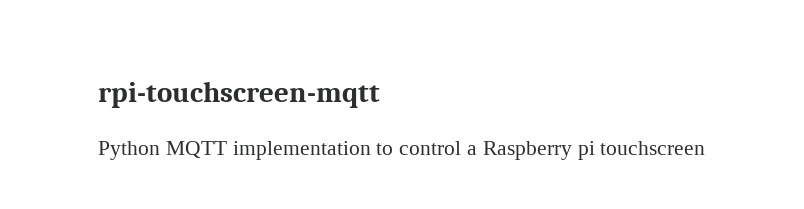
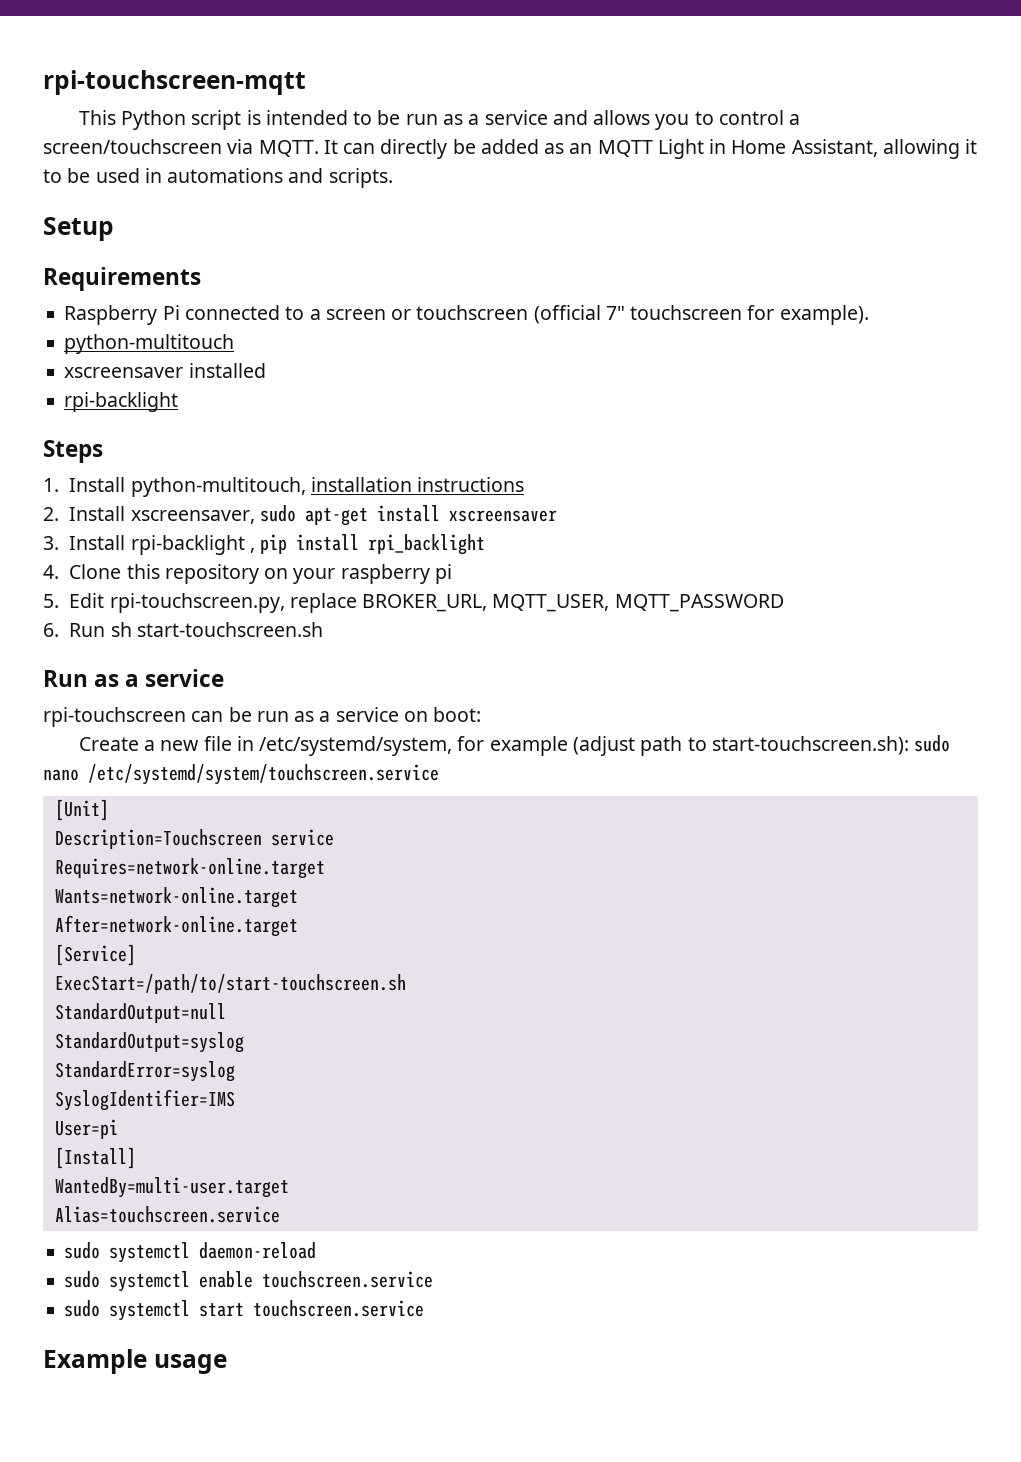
- Python MQTT implementation to control a Raspberry pi touchscreen
+ This Python script is intended to be run as a service and allows you to control a screen/touchscreen via MQTT. It can directly be added as an MQTT Light in Home Assistant, allowing it to be used in automations and scripts.
+ Setup
+ Requirements
+ Raspberry Pi connected to a screen or touchscreen (official 7" touchscreen for example).
+ python-multitouch
+ xscreensaver installed
+ rpi-backlight
+ Steps
+ 1. Install python-multitouch, installation instructions
+ 2. Install xscreensaver, sudo apt-get install xscreensaver
+ 3. Install rpi-backlight , pip install rpi_backlight
+ 4. Clone this repository on your raspberry pi
+ 5. Edit rpi-touchscreen.py, replace BROKER_URL, MQTT_USER, MQTT_PASSWORD
+ 6. Run sh start-touchscreen.sh
+ Run as a service
+ rpi-touchscreen can be run as a service on boot:
+ Create a new file in /etc/systemd/system, for example (adjust path to start-touchscreen.sh): sudo nano /etc/systemd/system/touchscreen.service
+ [Unit]
+ Description=Touchscreen service
+ Requires=network-online.target
+ Wants=network-online.target
+ After=network-online.target
+ [Service]
+ ExecStart=/path/to/start-touchscreen.sh
+ StandardOutput=null
+ StandardOutput=syslog
+ StandardError=syslog
+ SyslogIdentifier=IMS
+ User=pi
+ [Install]
+ WantedBy=multi-user.target
+ Alias=touchscreen.service
+ sudo systemctl daemon-reload
+ sudo systemctl enable touchscreen.service
+ sudo systemctl start touchscreen.service
+ Example usage

